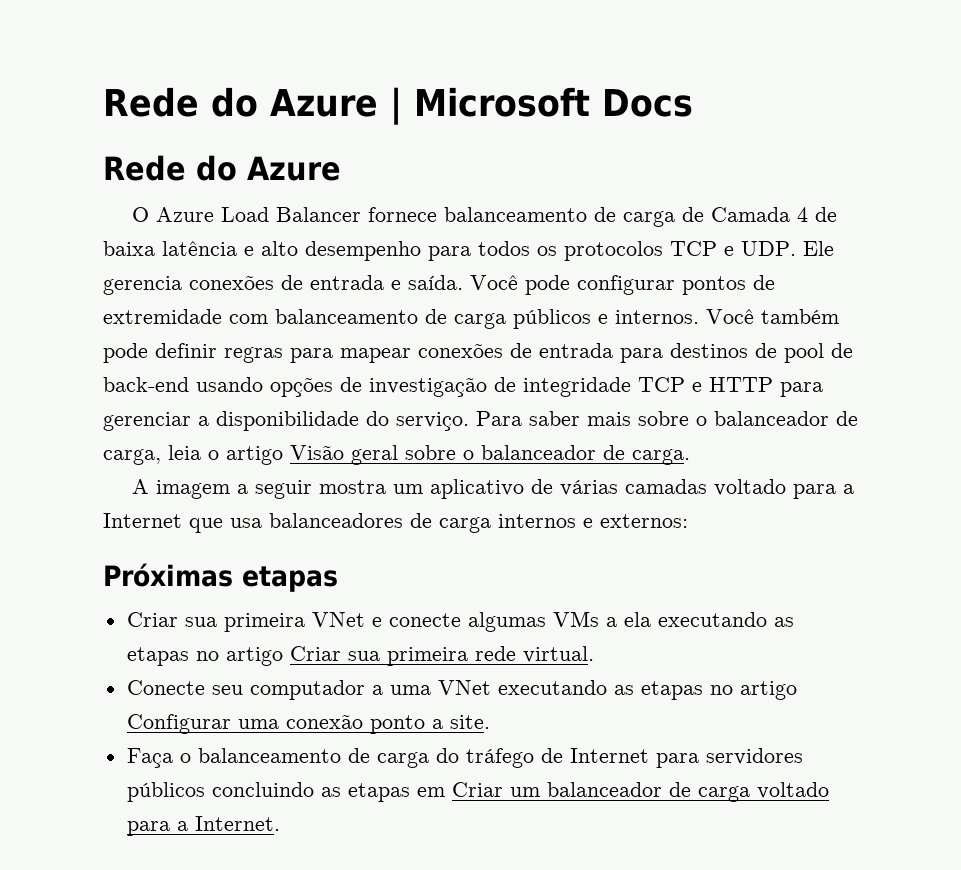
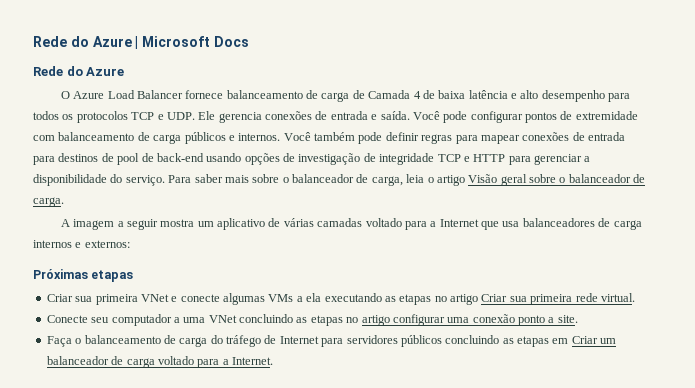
- Conecte seu computador a uma VNet executando as etapas no artigo Configurar uma conexão ponto a site.
+ Conecte seu computador a uma VNet concluindo as etapas no artigo configurar uma conexão ponto a site.

